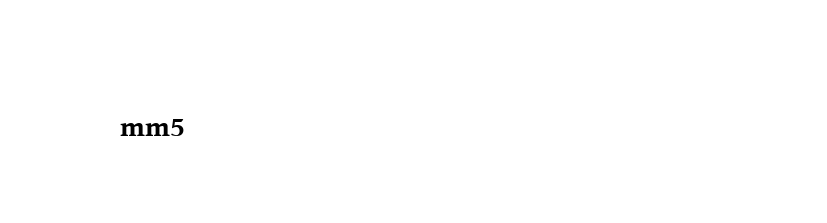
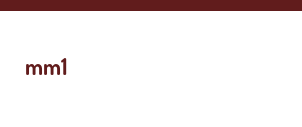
- mm5
+ mm1

